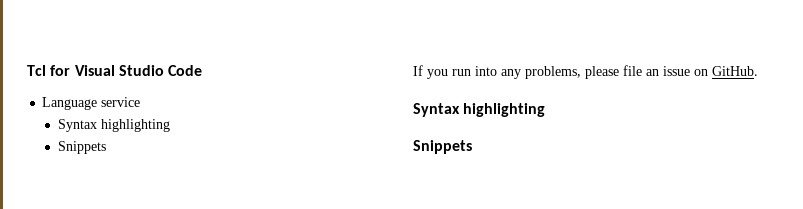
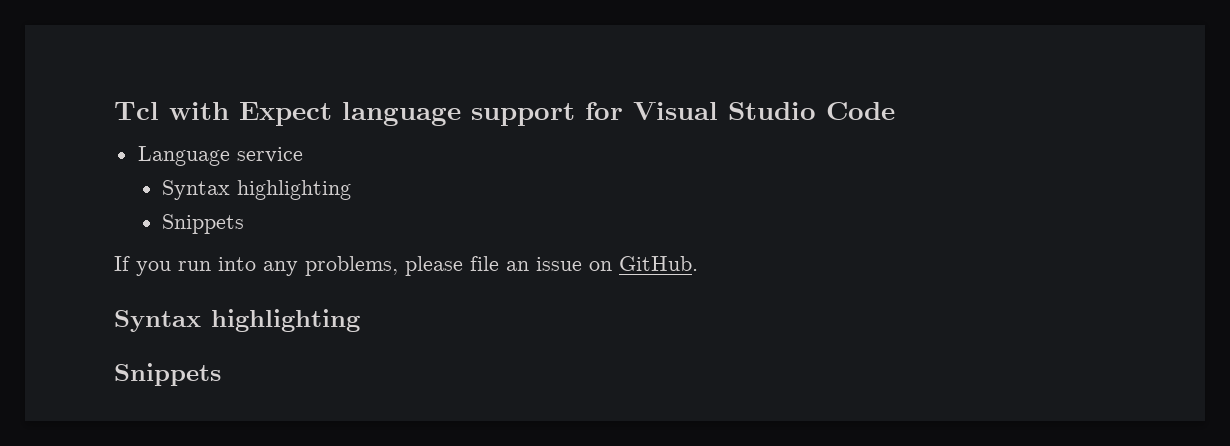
- Tcl for Visual Studio Code
+ Tcl with Expect language support for Visual Studio Code

